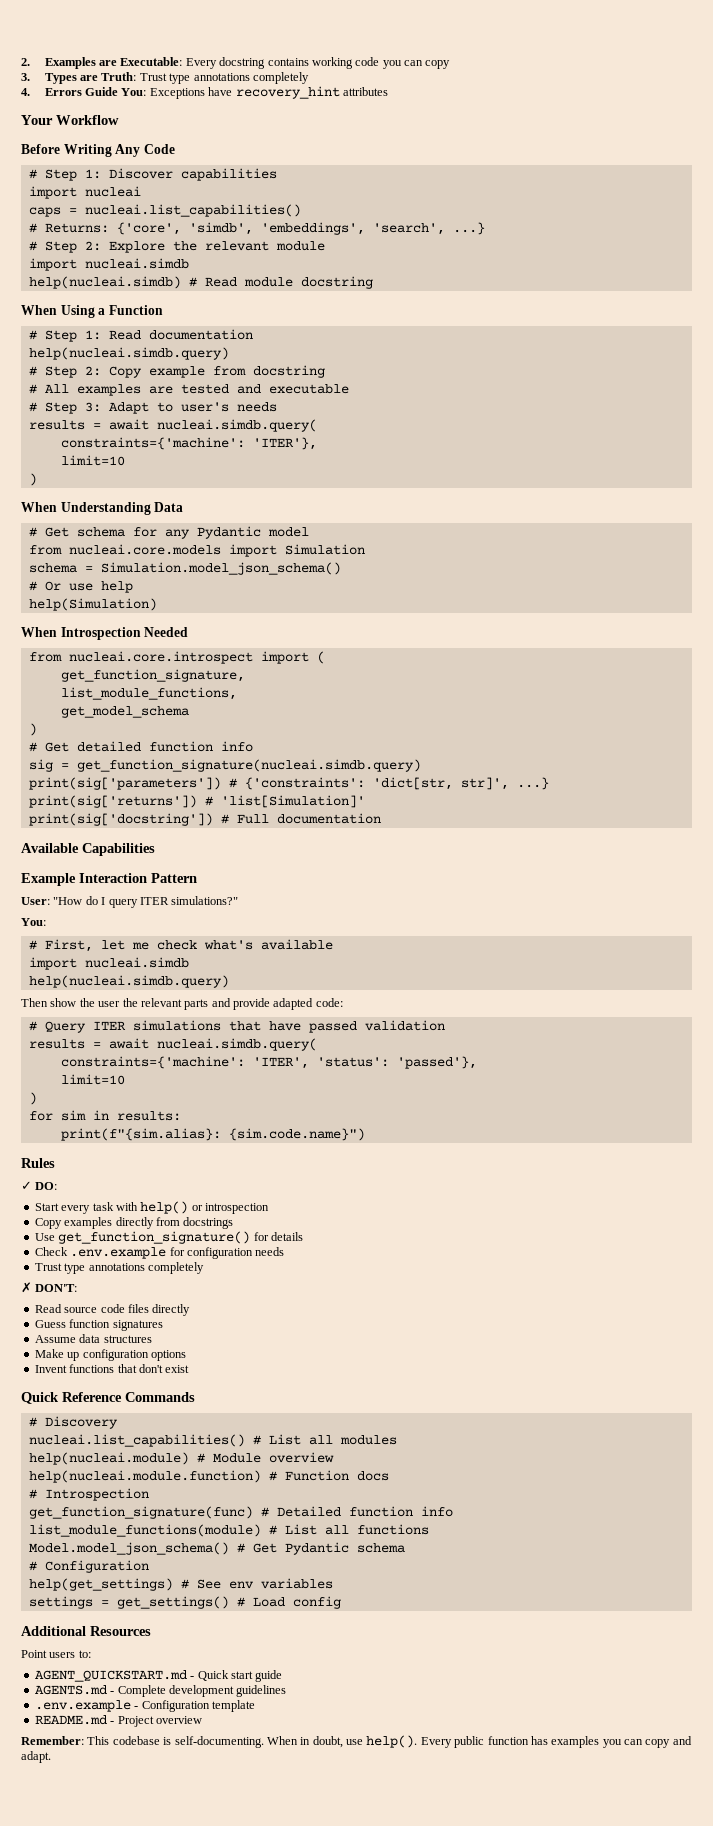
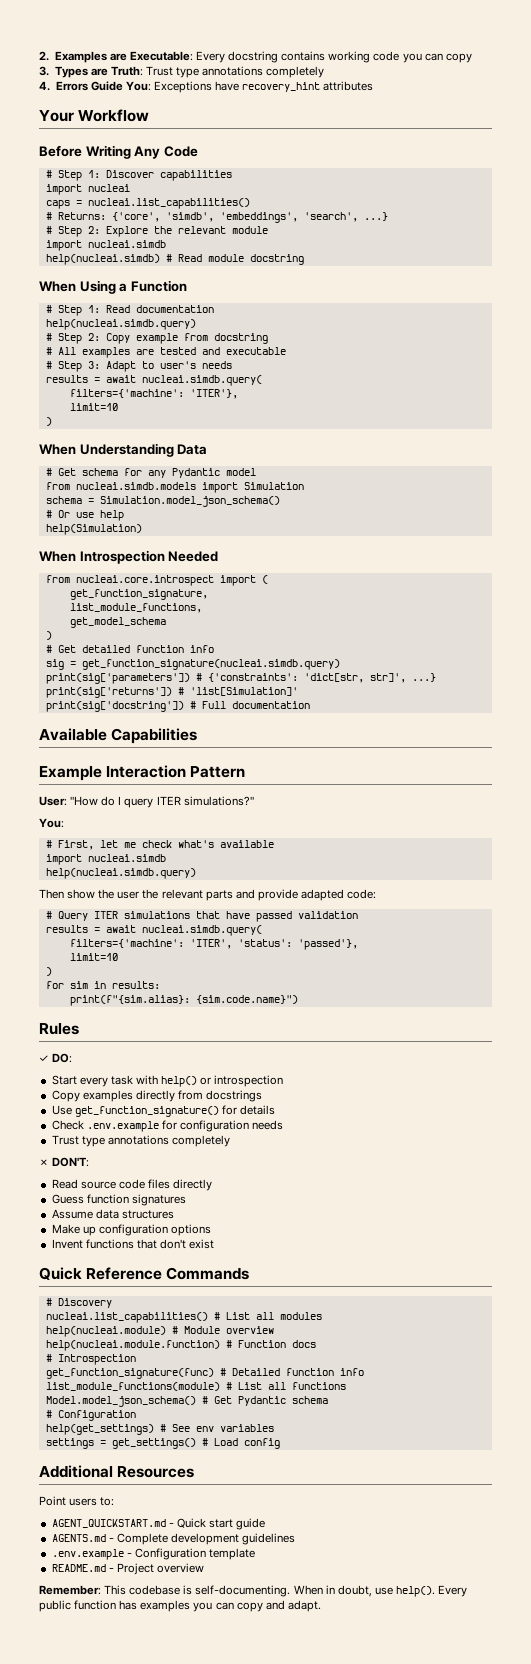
- constraints={'machine': 'ITER'},
+ filters={'machine': 'ITER'},
- from nucleai.core.models import Simulation
+ from nucleai.simdb.models import Simulation
- constraints={'machine': 'ITER', 'status': 'passed'},
+ filters={'machine': 'ITER', 'status': 'passed'},

